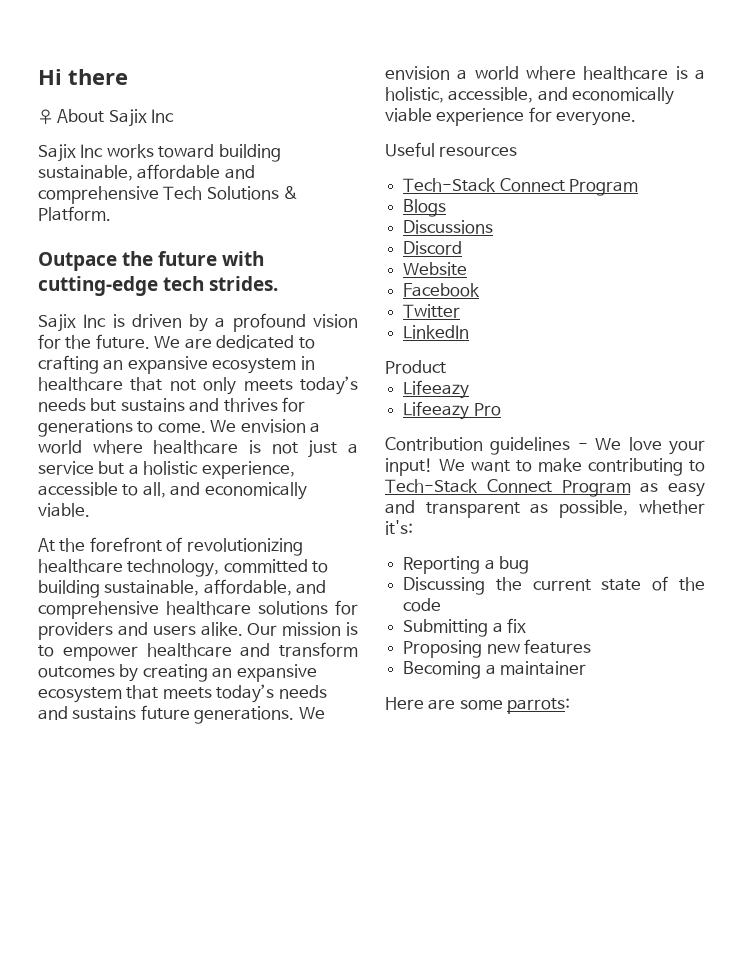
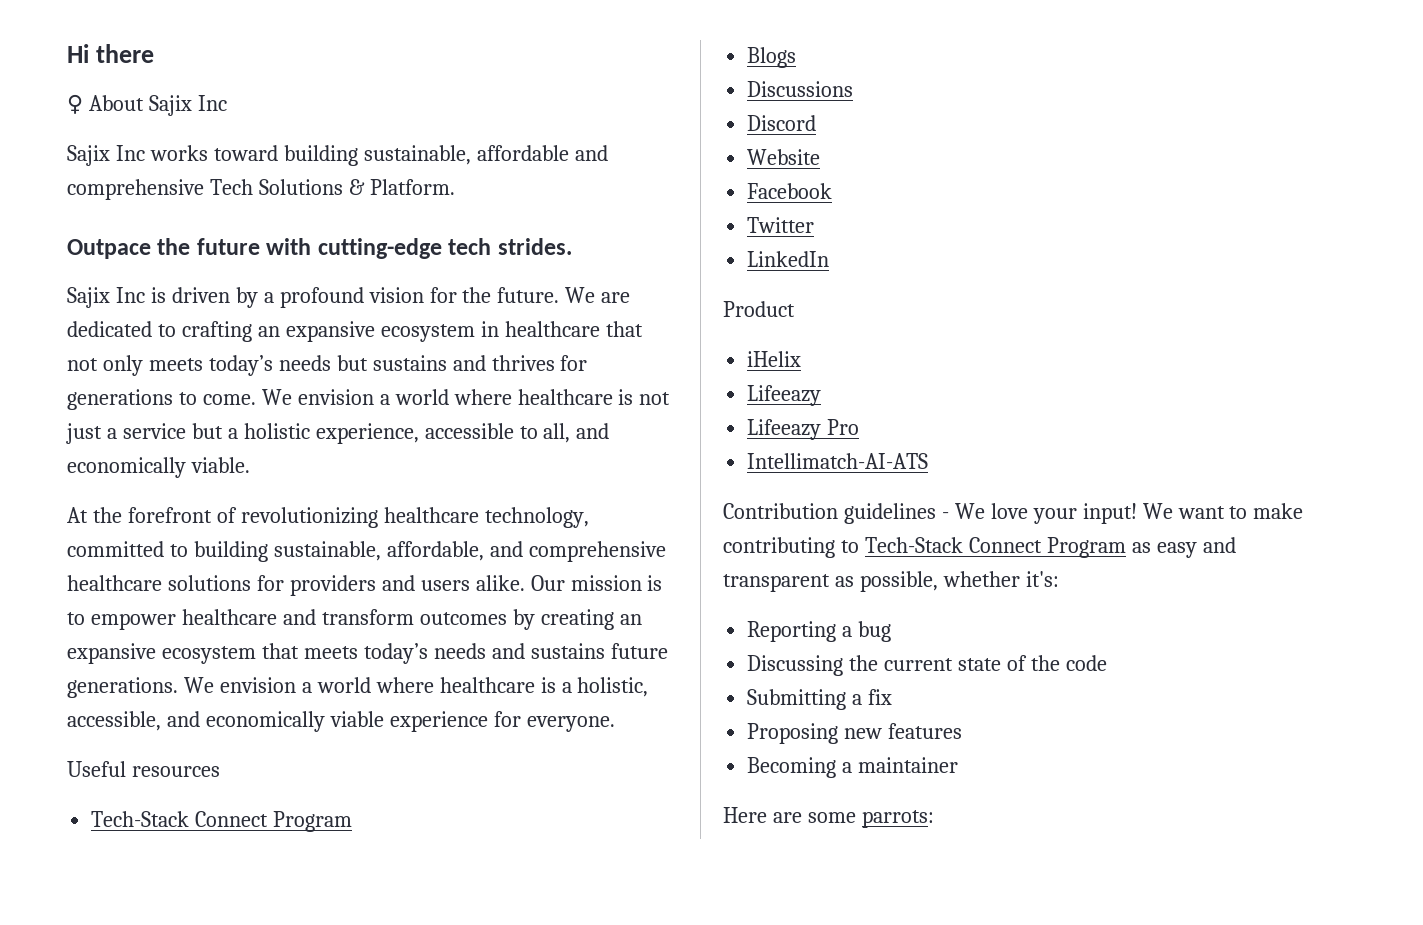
+ iHelix
+ Intellimatch-AI-ATS

